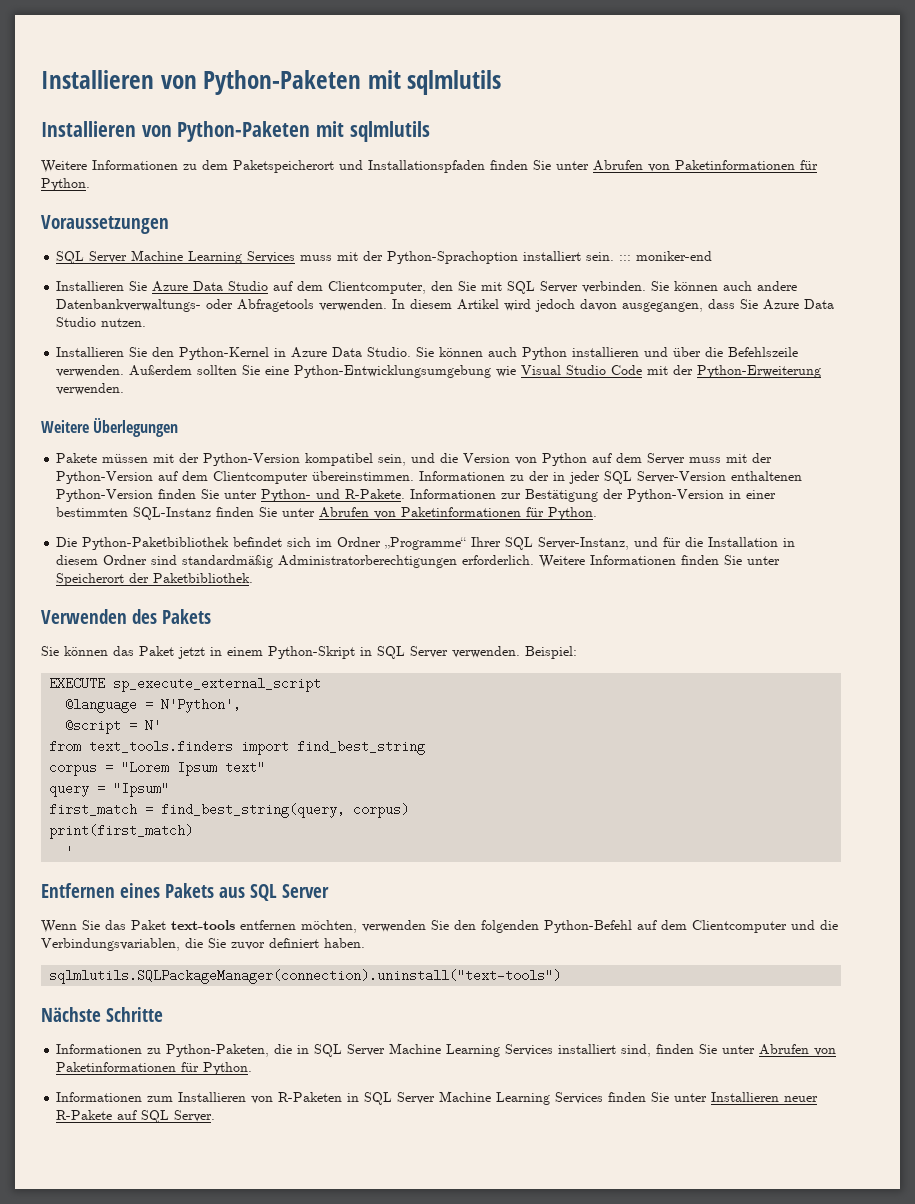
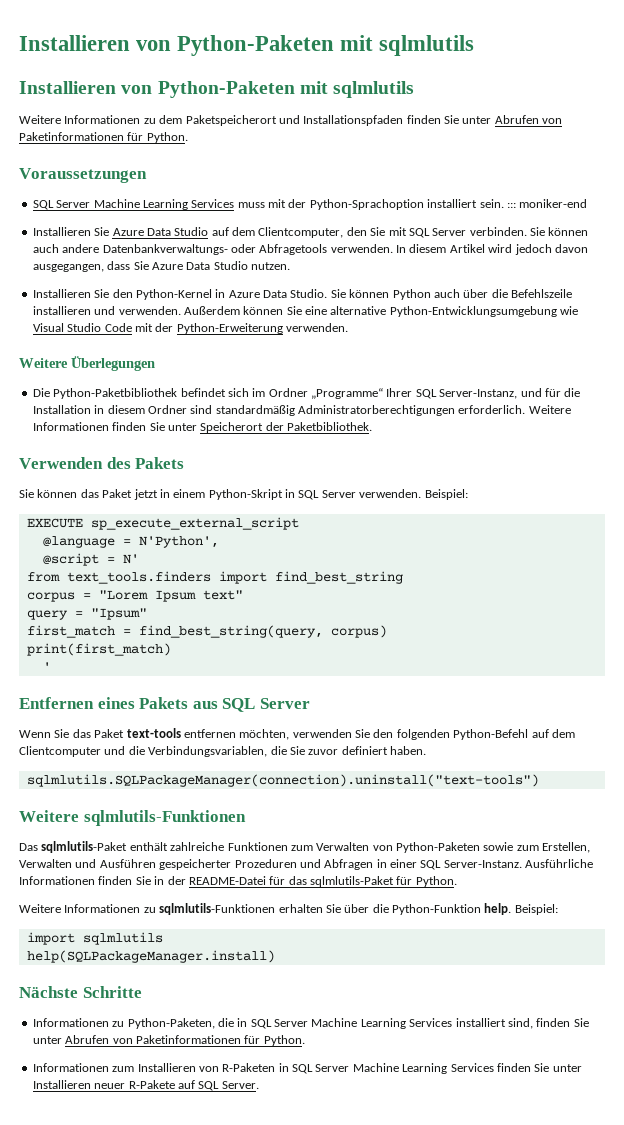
- Sie können auch Python installieren und über die Befehlszeile verwenden.
+ Sie können Python auch über die Befehlszeile installieren und verwenden.
- Außerdem sollten Sie eine Python-Entwicklungsumgebung wie Visual Studio Code mit der Python-Erweiterung verwenden.
+ Außerdem können Sie eine alternative Python-Entwicklungsumgebung wie Visual Studio Code mit der Python-Erweiterung verwenden.
- Pakete müssen mit der Python-Version kompatibel sein, und die Version von Python auf dem Server muss mit der Python-Version auf dem Clientcomputer übereinstimmen. Informationen zu der in jeder SQL Server-Version enthaltenen Python-Version finden Sie unter Python- und R-Pakete. Informationen zur Bestätigung der Python-Version in einer bestimmten SQL-Instanz finden Sie unter Abrufen von Paketinformationen für Python.
+ Weitere sqlmlutils-Funktionen
+ Das sqlmlutils-Paket enthält zahlreiche Funktionen zum Verwalten von Python-Paketen sowie zum Erstellen, Verwalten und Ausführen gespeicherter Prozeduren und Abfragen in einer SQL Server-Instanz. Ausführliche Informationen finden Sie in der README-Datei für das sqlmlutils-Paket für Python.
+ Weitere Informationen zu sqlmlutils-Funktionen erhalten Sie über die Python-Funktion help. Beispiel:
+ import sqlmlutils
+ help(SQLPackageManager.install)

